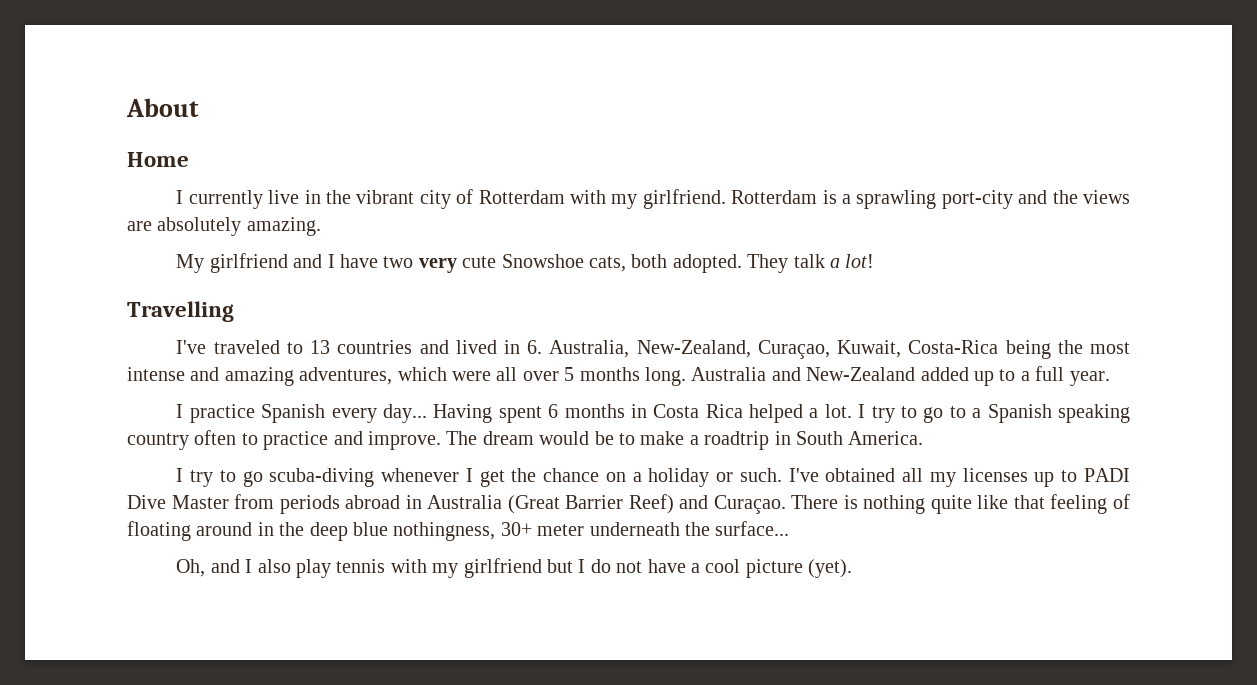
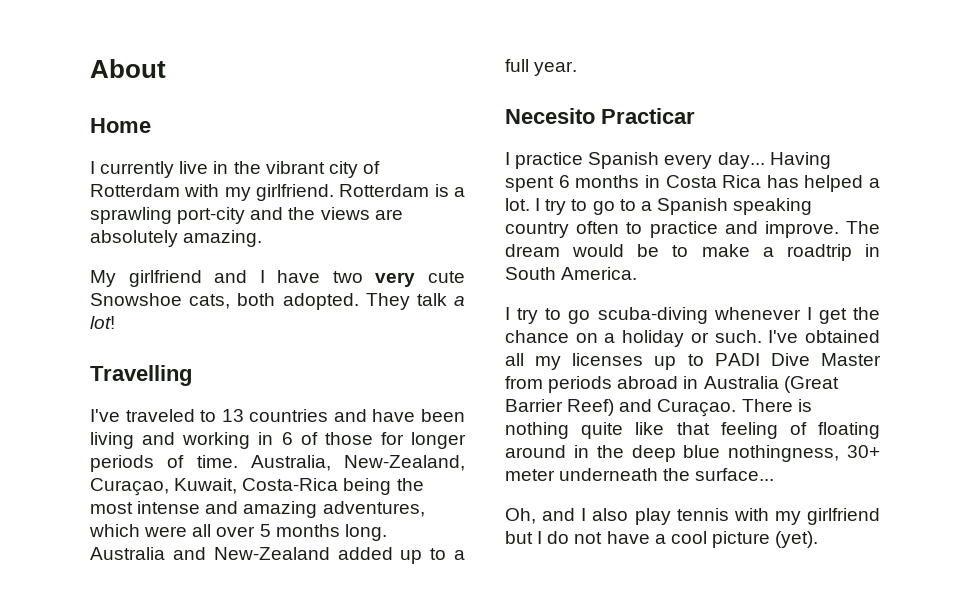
- I've traveled to 13 countries and lived in 6. Australia, New-Zealand, Curaçao, Kuwait, Costa-Rica being the most intense and amazing adventures, which were all over 5 months long.
+ I've traveled to 13 countries and have been living and working in 6 of those for longer periods of time. Australia, New-Zealand, Curaçao, Kuwait, Costa-Rica being the most intense and amazing adventures, which were all over 5 months long.
+ Necesito Practicar
- Having spent 6 months in Costa Rica helped a lot.
+ Having spent 6 months in Costa Rica has helped a lot.

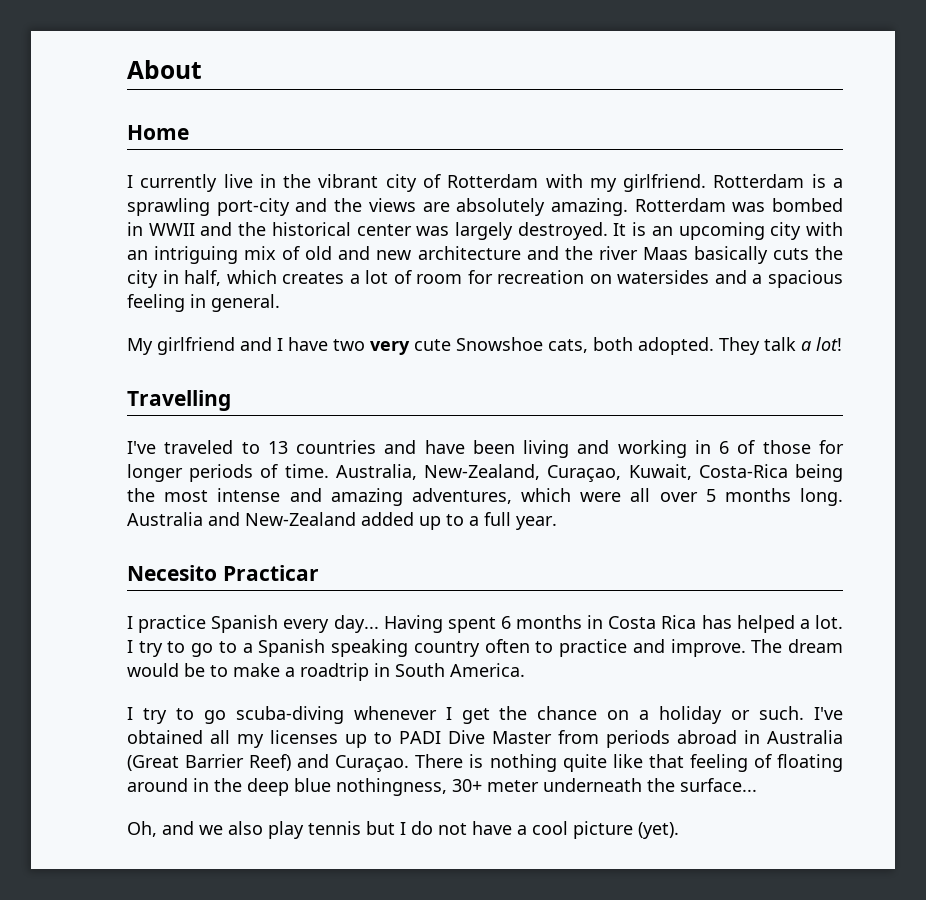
+ Rotterdam was bombed in WWII and the historical center was largely destroyed. It is an upcoming city with an intriguing mix of old and new architecture and the river Maas basically cuts the city in half, which creates a lot of room for recreation on watersides and a spacious feeling in general.
- Oh, and I also play tennis with my girlfriend but I do not have a cool picture (yet).
+ Oh, and we also play tennis but I do not have a cool picture (yet).

